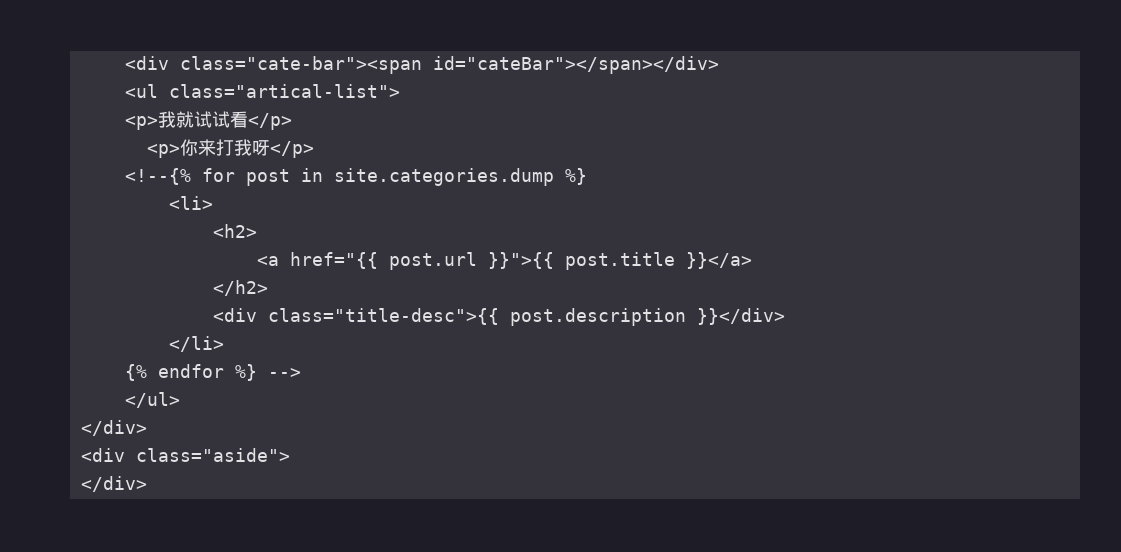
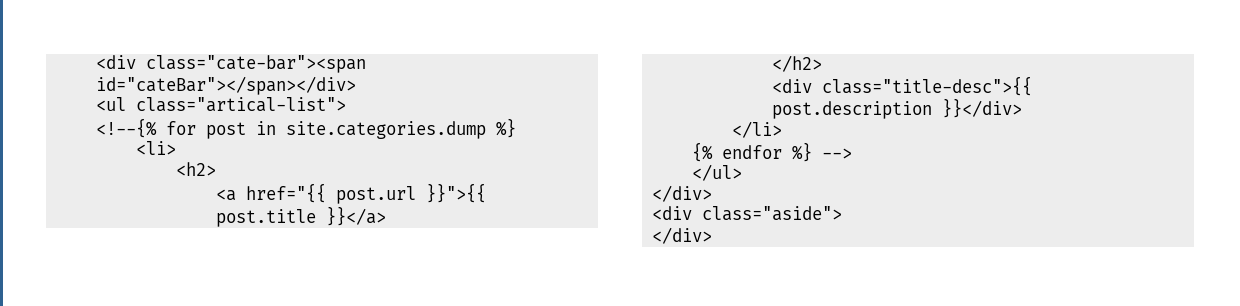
- <p>我就试试看</p>
- <p>你来打我呀</p>

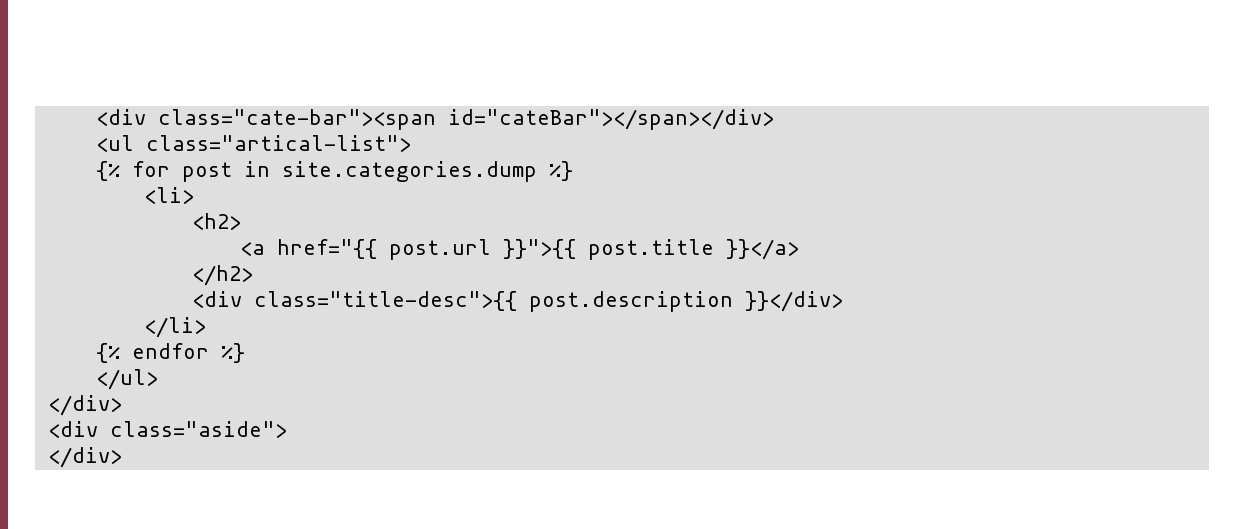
- <!--{% for post in site.categories.dump %}
+ {% for post in site.categories.dump %}
- {% endfor %} -->
+ {% endfor %}

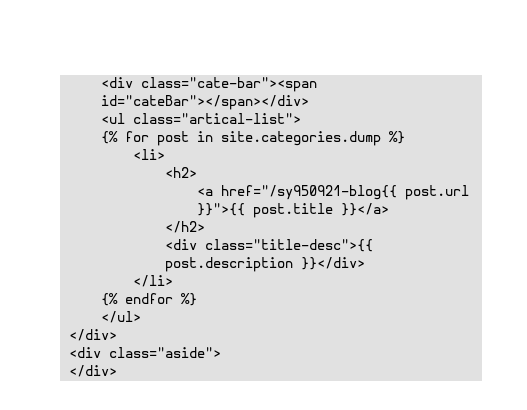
- <a href="{{ post.url }}">{{ post.title }}</a>
+ <a href="/sy950921-blog{{ post.url }}">{{ post.title }}</a>

